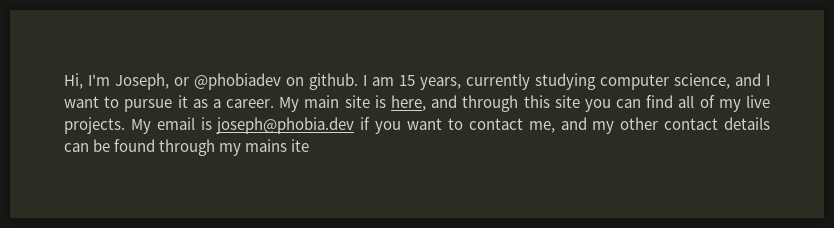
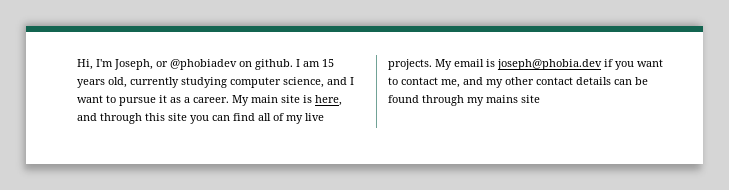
- I am 15 years, currently studying computer science, and I want to pursue it as a career.
+ I am 15 years old, currently studying computer science, and I want to pursue it as a career.
- My email is joseph@phobia.dev if you want to contact me, and my other contact details can be found through my mains ite
+ My email is joseph@phobia.dev if you want to contact me, and my other contact details can be found through my mains site

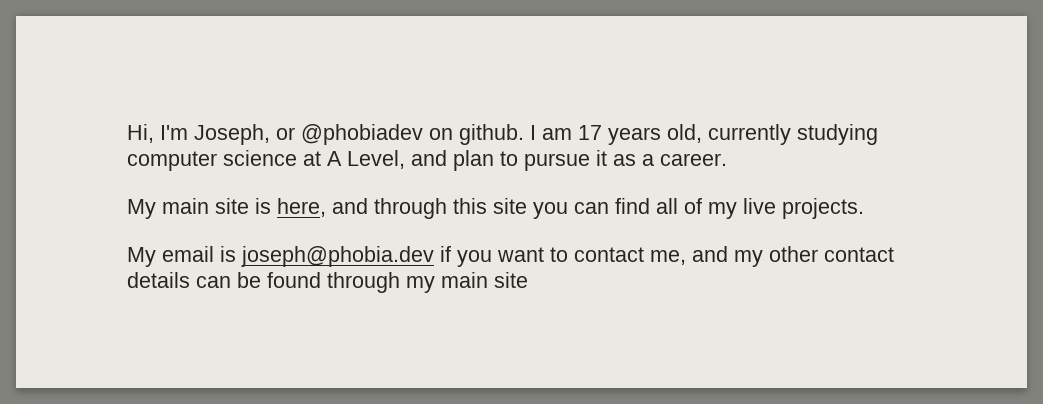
- I am 15 years old, currently studying computer science, and I want to pursue it as a career. My main site is here, and through this site you can find all of my live projects. My email is joseph@phobia.dev if you want to contact me, and my other contact details can be found through my mains site
+ I am 17 years old, currently studying computer science at A Level, and plan to pursue it as a career.
+ My main site is here, and through this site you can find all of my live projects.
+ My email is joseph@phobia.dev if you want to contact me, and my other contact details can be found through my main site

